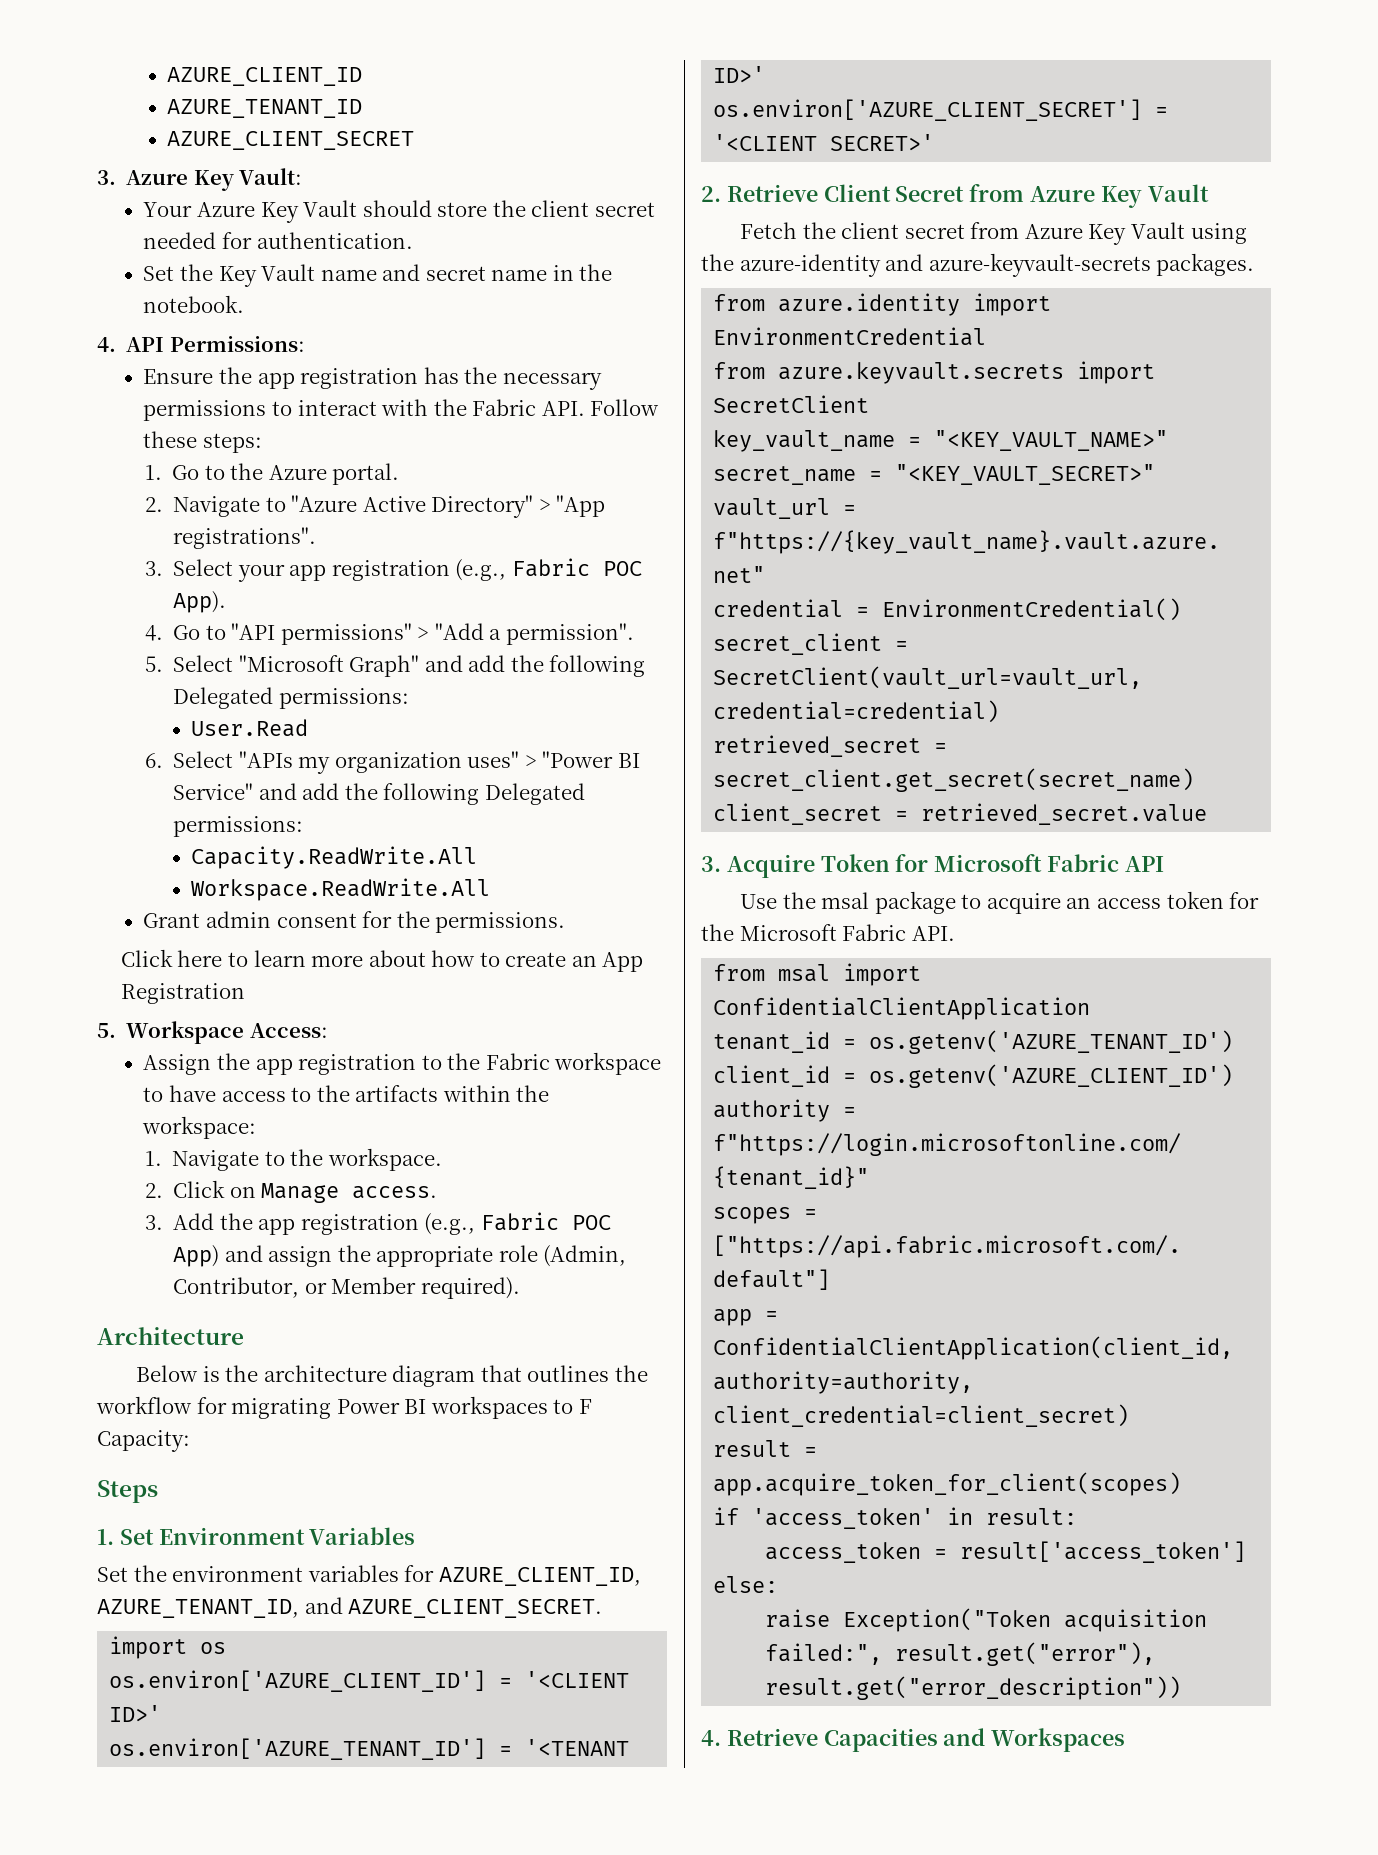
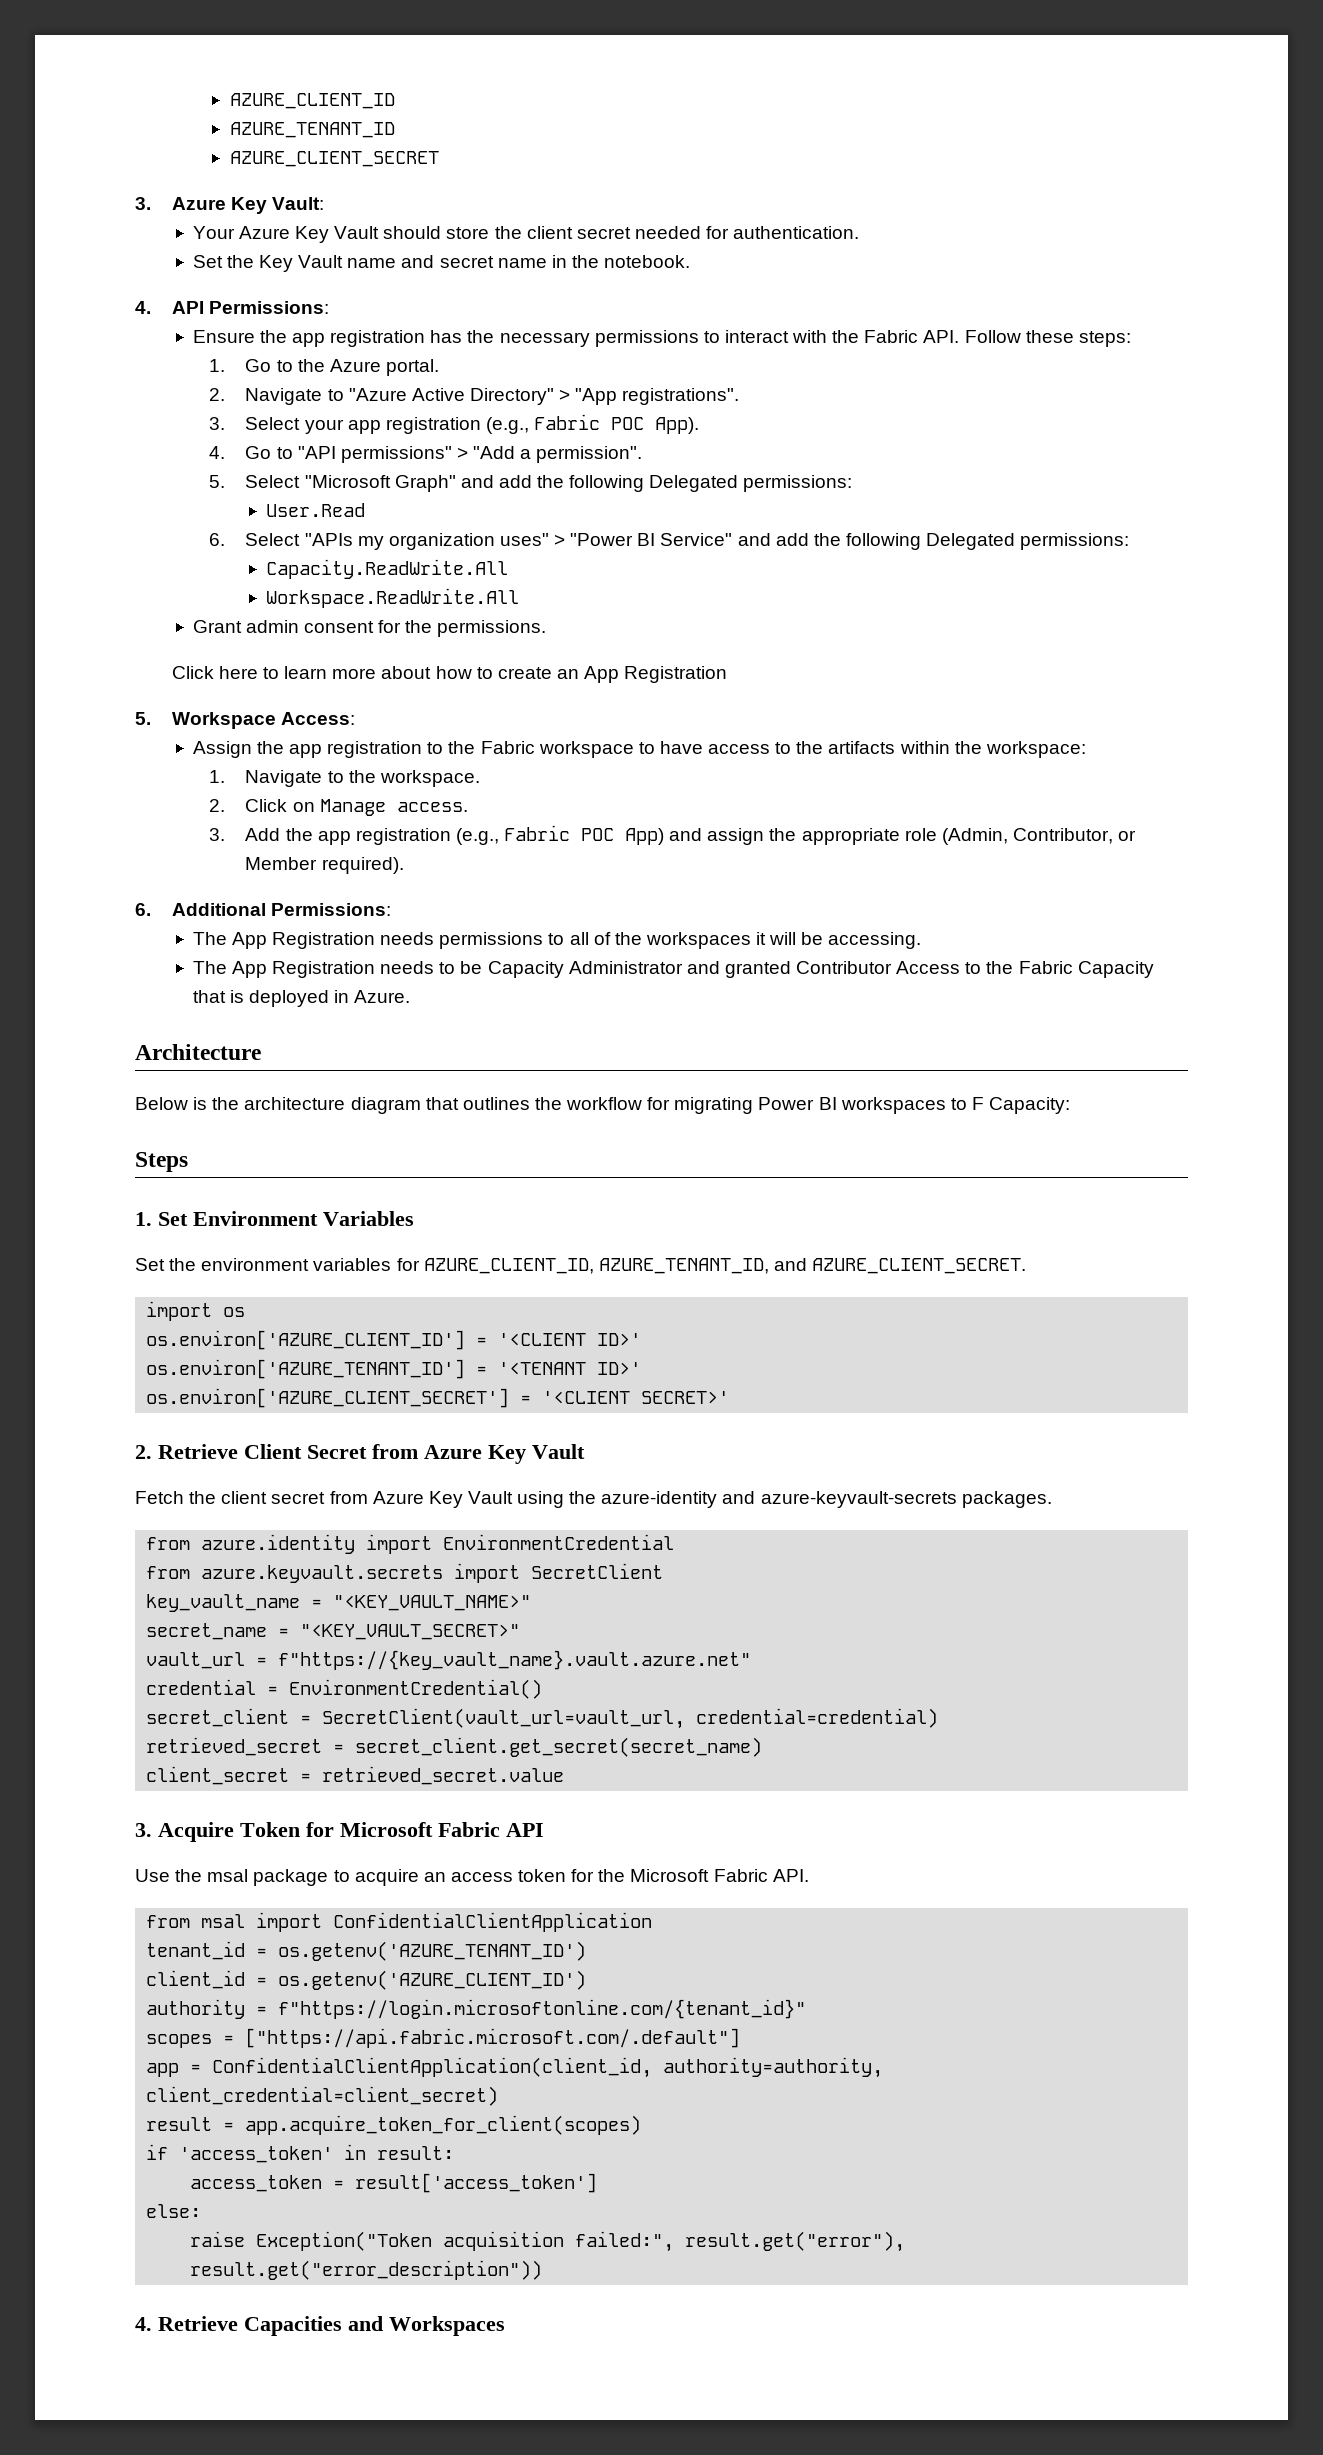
+ 6. Additional Permissions:
+ The App Registration needs permissions to all of the workspaces it will be accessing.
+ The App Registration needs to be Capacity Administrator and granted Contributor Access to the Fabric Capacity that is deployed in Azure.

